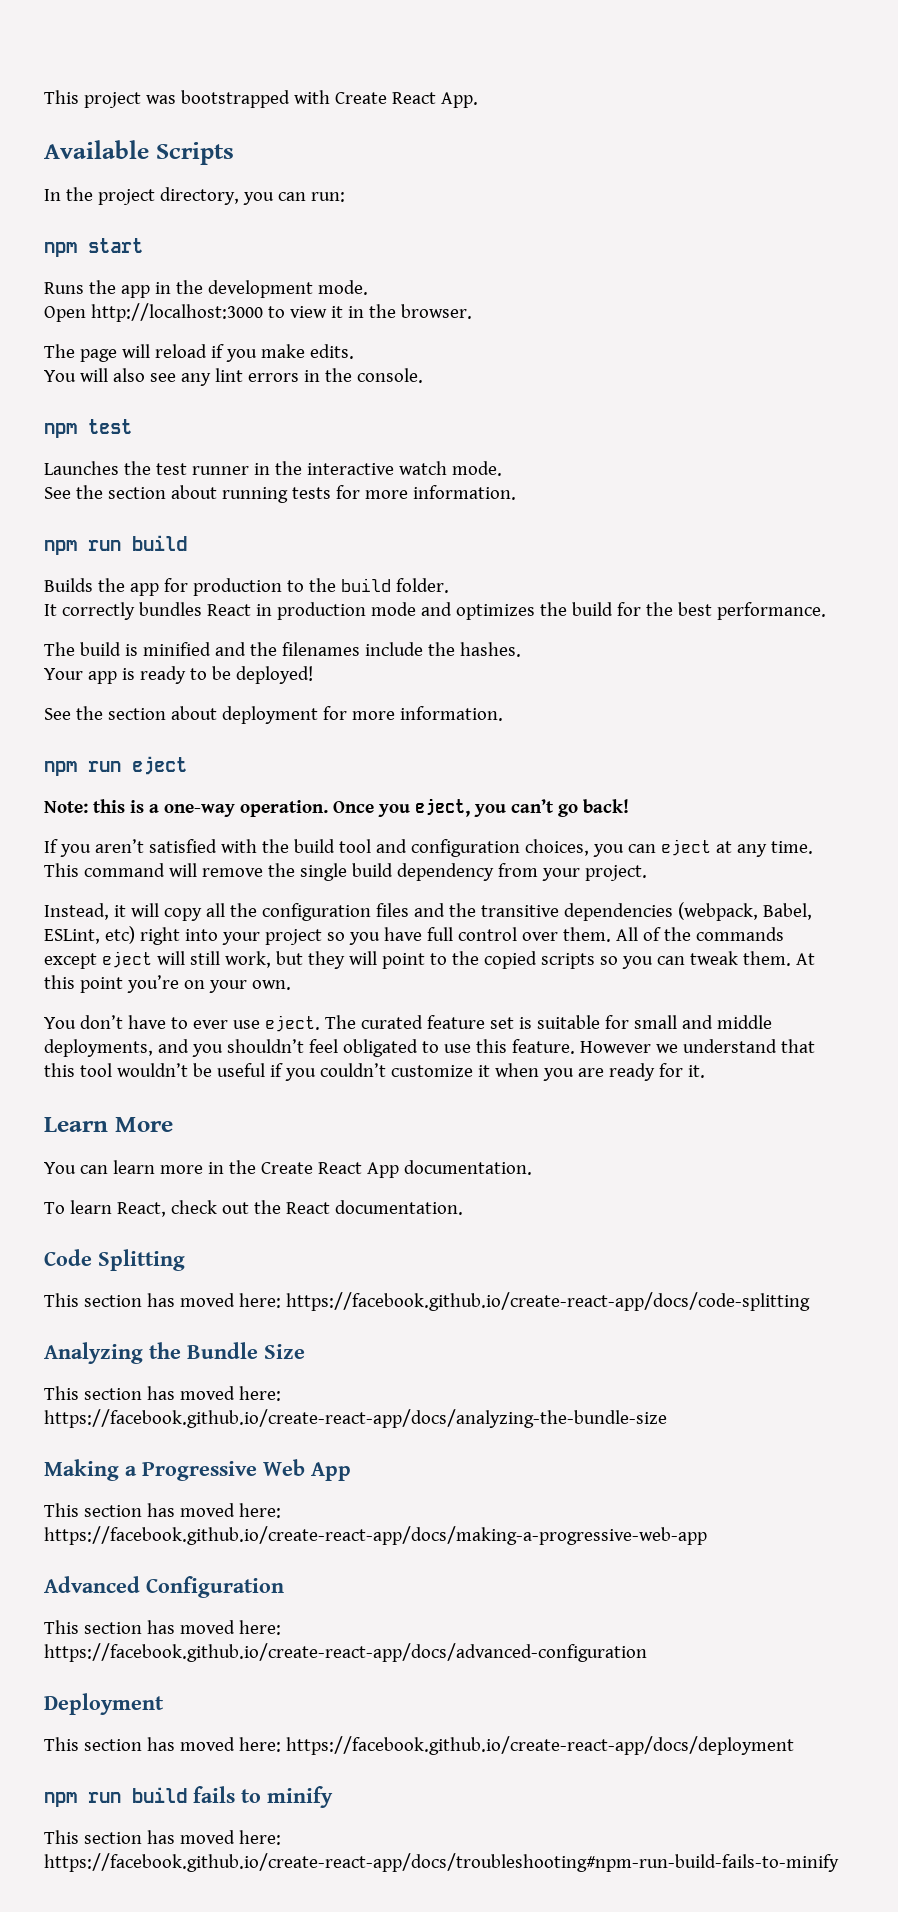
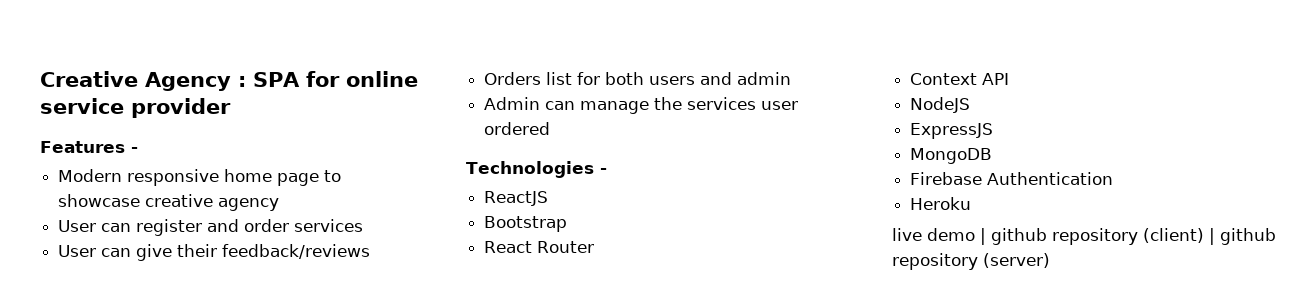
- This project was bootstrapped with Create React App.
- Available Scripts
- In the project directory, you can run:
- npm start
- Runs the app in the development mode.
- Open http://localhost:3000 to view it in the browser.
- The page will reload if you make edits.
- You will also see any lint errors in the console.
- npm test
- Launches the test runner in the interactive watch mode.
- See the section about running tests for more information.
- npm run build
- Builds the app for production to the build folder.
- It correctly bundles React in production mode and optimizes the build for the best performance.
- The build is minified and the filenames include the hashes.
- Your app is ready to be deployed!
- See the section about deployment for more information.
- npm run eject
- Note: this is a one-way operation. Once you eject, you can’t go back!
- If you aren’t satisfied with the build tool and configuration choices, you can eject at any time. This command will remove the single build dependency from your project.
- Instead, it will copy all the configuration files and the transitive dependencies (webpack, Babel, ESLint, etc) right into your project so you have full control over them. All of the commands except eject will still work, but they will point to the copied scripts so you can tweak them. At this point you’re on your own.
- You don’t have to ever use eject. The curated feature set is suitable for small and middle deployments, and you shouldn’t feel obligated to use this feature. However we understand that this tool wouldn’t be useful if you couldn’t customize it when you are ready for it.
- Learn More
- You can learn more in the Create React App documentation.
- To learn React, check out the React documentation.
- Code Splitting
- This section has moved here: https://facebook.github.io/create-react-app/docs/code-splitting
- Analyzing the Bundle Size
- This section has moved here: https://facebook.github.io/create-react-app/docs/analyzing-the-bundle-size
- Making a Progressive Web App
- This section has moved here: https://facebook.github.io/create-react-app/docs/making-a-progressive-web-app
- Advanced Configuration
- This section has moved here: https://facebook.github.io/create-react-app/docs/advanced-configuration
- Deployment
- This section has moved here: https://facebook.github.io/create-react-app/docs/deployment
- npm run build fails to minify
- This section has moved here: https://facebook.github.io/create-react-app/docs/troubleshooting#npm-run-build-fails-to-minify
+ Creative Agency : SPA for online service provider
+ Features -
+ Modern responsive home page to showcase creative agency
+ User can register and order services
+ User can give their feedback/reviews
+ Orders list for both users and admin
+ Admin can manage the services user ordered
+ Technologies -
+ ReactJS
+ Bootstrap
+ React Router
+ Context API
+ NodeJS
+ ExpressJS
+ MongoDB
+ Firebase Authentication
+ Heroku
+ live demo | github repository (client) | github repository (server)

